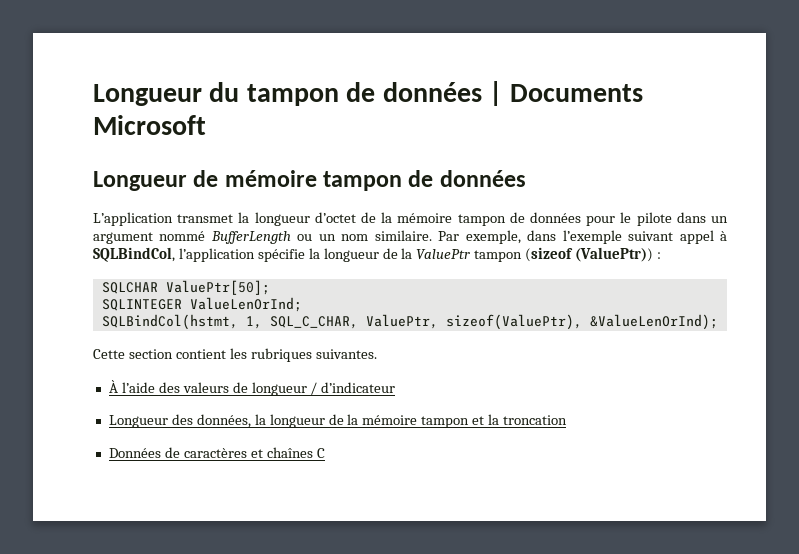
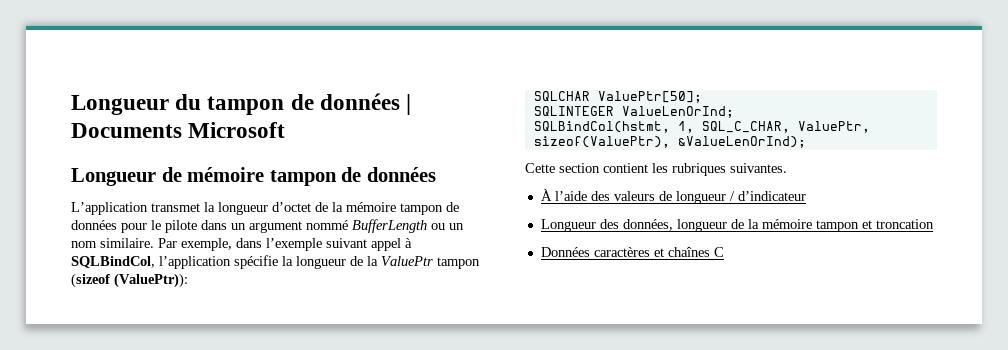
- Par exemple, dans l’exemple suivant appel à SQLBindCol, l’application spécifie la longueur de la ValuePtr tampon (sizeof (ValuePtr)) :
+ Par exemple, dans l’exemple suivant appel à SQLBindCol, l’application spécifie la longueur de la ValuePtr tampon (sizeof (ValuePtr)):
- Longueur des données, la longueur de la mémoire tampon et la troncation
+ Longueur des données, longueur de la mémoire tampon et troncation
- Données de caractères et chaînes C
+ Données caractères et chaînes C

